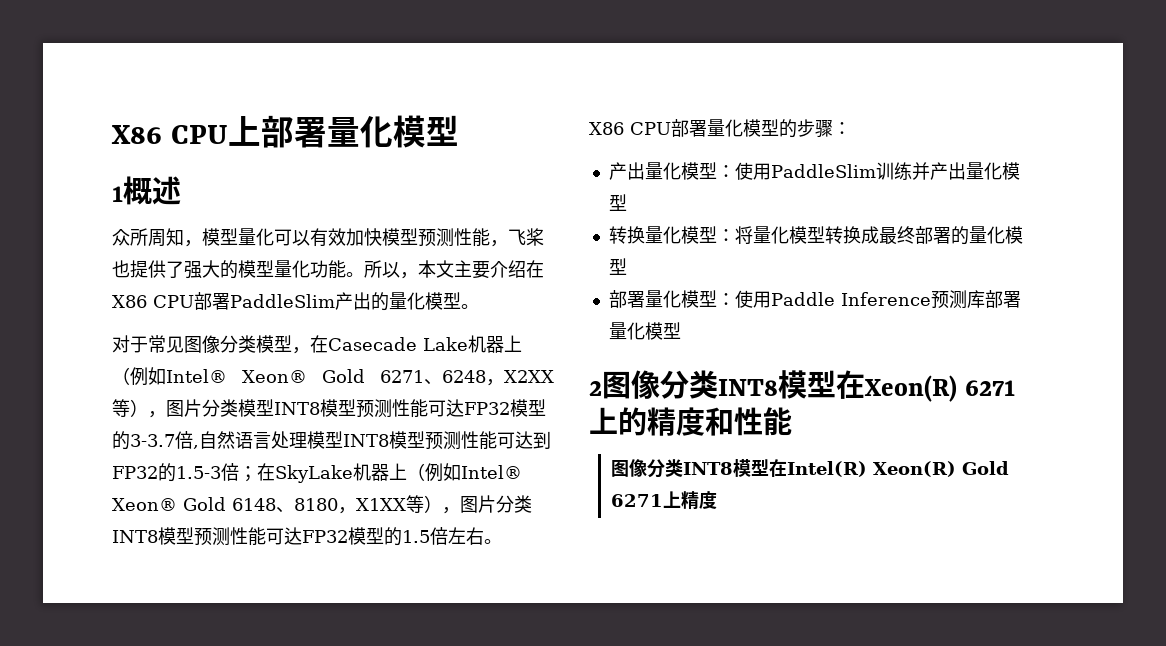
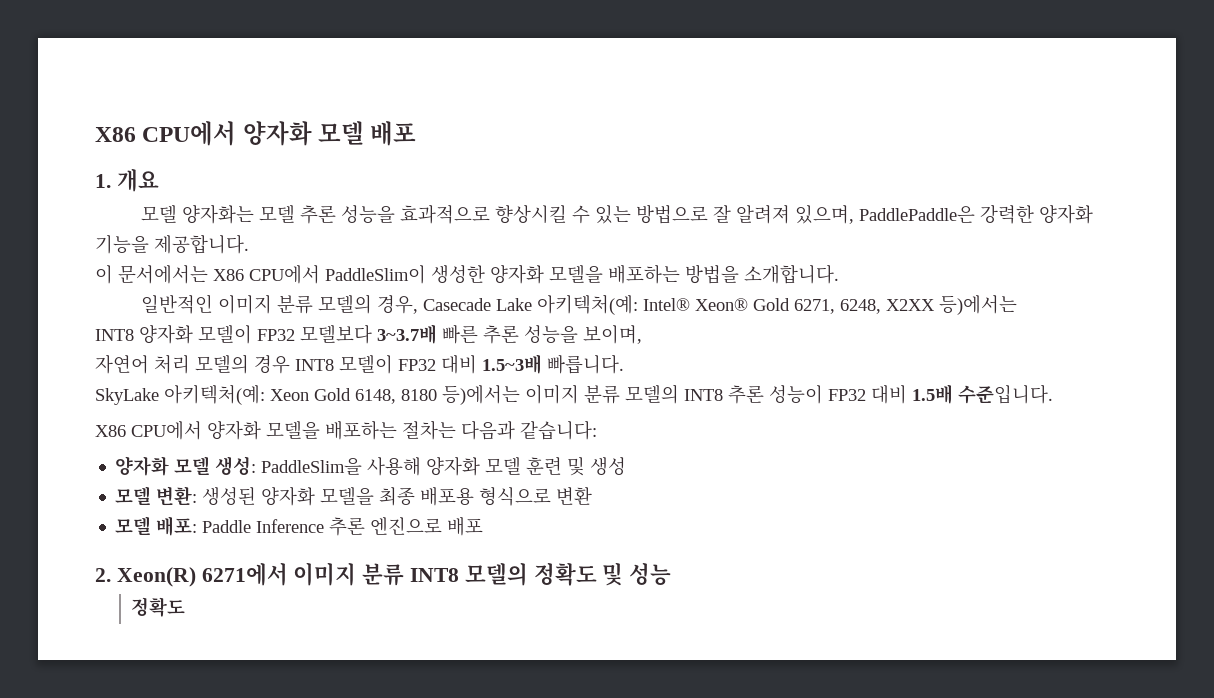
- X86 CPU上部署量化模型
- 1概述
- 众所周知，模型量化可以有效加快模型预测性能，飞桨也提供了强大的模型量化功能。所以，本文主要介绍在X86 CPU部署PaddleSlim产出的量化模型。
- 对于常见图像分类模型，在Casecade Lake机器上（例如Intel® Xeon® Gold 6271、6248，X2XX等），图片分类模型INT8模型预测性能可达FP32模型的3-3.7倍,自然语言处理模型INT8模型预测性能可达到FP32的1.5-3倍；在SkyLake机器上（例如Intel® Xeon® Gold 6148、8180，X1XX等），图片分类INT8模型预测性能可达FP32模型的1.5倍左右。
- X86 CPU部署量化模型的步骤：
- 产出量化模型：使用PaddleSlim训练并产出量化模型
- 转换量化模型：将量化模型转换成最终部署的量化模型
- 部署量化模型：使用Paddle Inference预测库部署量化模型
- 2图像分类INT8模型在Xeon(R) 6271上的精度和性能
- 图像分类INT8模型在Intel(R) Xeon(R) Gold 6271上精度
+ X86 CPU에서 양자화 모델 배포
+ 1. 개요
+ 모델 양자화는 모델 추론 성능을 효과적으로 향상시킬 수 있는 방법으로 잘 알려져 있으며, PaddlePaddle은 강력한 양자화 기능을 제공합니다.
+ 이 문서에서는 X86 CPU에서 PaddleSlim이 생성한 양자화 모델을 배포하는 방법을 소개합니다.
+ 일반적인 이미지 분류 모델의 경우, Casecade Lake 아키텍처(예: Intel® Xeon® Gold 6271, 6248, X2XX 등)에서는
+ INT8 양자화 모델이 FP32 모델보다 3~3.7배 빠른 추론 성능을 보이며,
+ 자연어 처리 모델의 경우 INT8 모델이 FP32 대비 1.5~3배 빠릅니다.
+ SkyLake 아키텍처(예: Xeon Gold 6148, 8180 등)에서는 이미지 분류 모델의 INT8 추론 성능이 FP32 대비 1.5배 수준입니다.
+ X86 CPU에서 양자화 모델을 배포하는 절차는 다음과 같습니다:
+ 양자화 모델 생성: PaddleSlim을 사용해 양자화 모델 훈련 및 생성
+ 모델 변환: 생성된 양자화 모델을 최종 배포용 형식으로 변환
+ 모델 배포: Paddle Inference 추론 엔진으로 배포
+ 2. Xeon(R) 6271에서 이미지 분류 INT8 모델의 정확도 및 성능
+ 정확도

